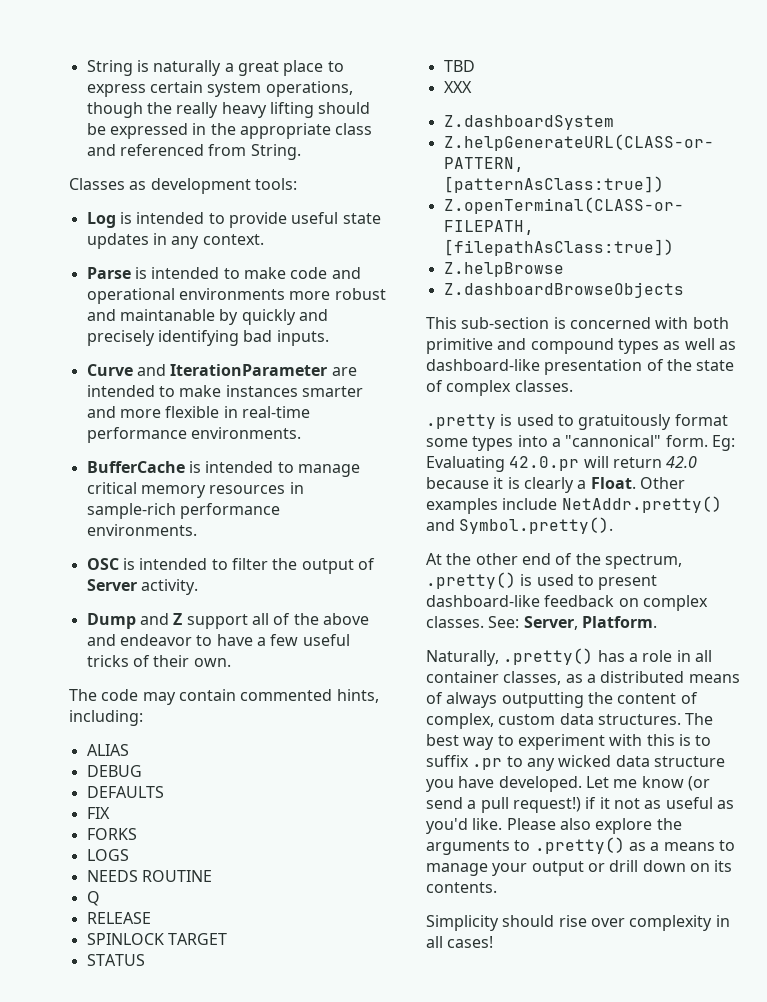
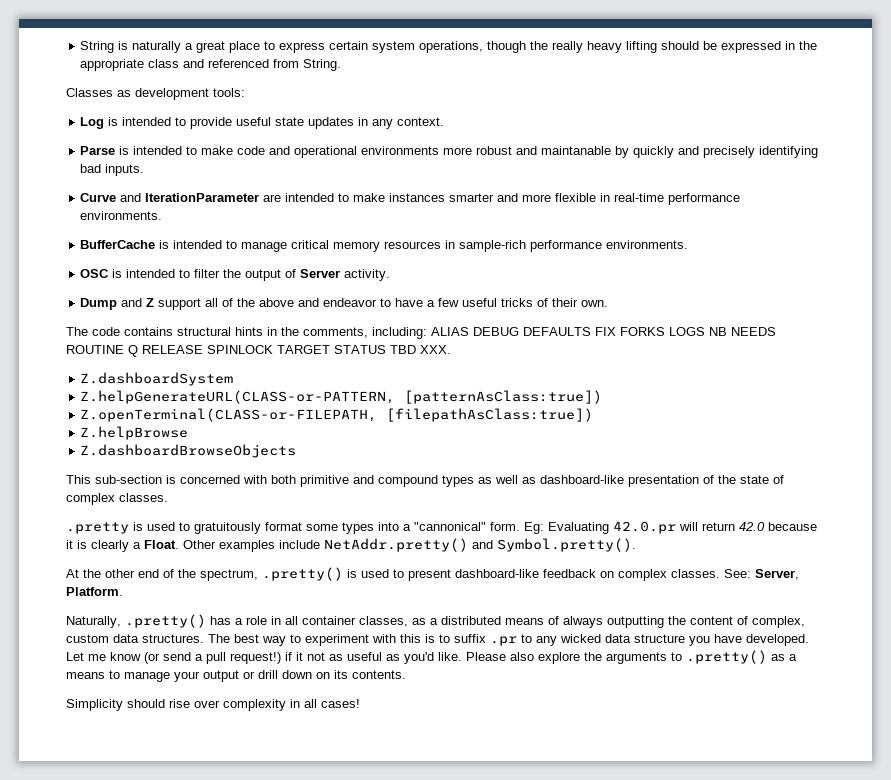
- The code may contain commented hints, including:
- ALIAS
- DEBUG
- DEFAULTS
- FIX
- FORKS
- LOGS
- NEEDS ROUTINE
- Q
- RELEASE
- SPINLOCK TARGET
- STATUS
- TBD
- XXX
+ The code contains structural hints in the comments, including: ALIAS DEBUG DEFAULTS FIX FORKS LOGS NB NEEDS ROUTINE Q RELEASE SPINLOCK TARGET STATUS TBD XXX.

